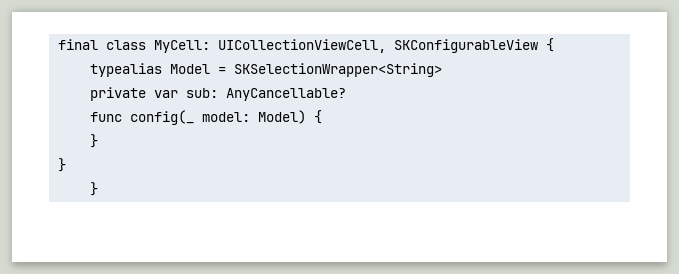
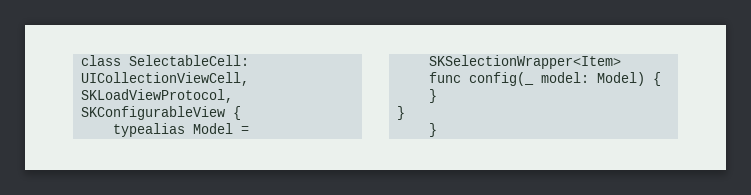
- final class MyCell: UICollectionViewCell, SKConfigurableView {
+ class SelectableCell: UICollectionViewCell, SKLoadViewProtocol, SKConfigurableView {
- typealias Model = SKSelectionWrapper<String>
- private var sub: AnyCancellable?
+ typealias Model = SKSelectionWrapper<Item>

